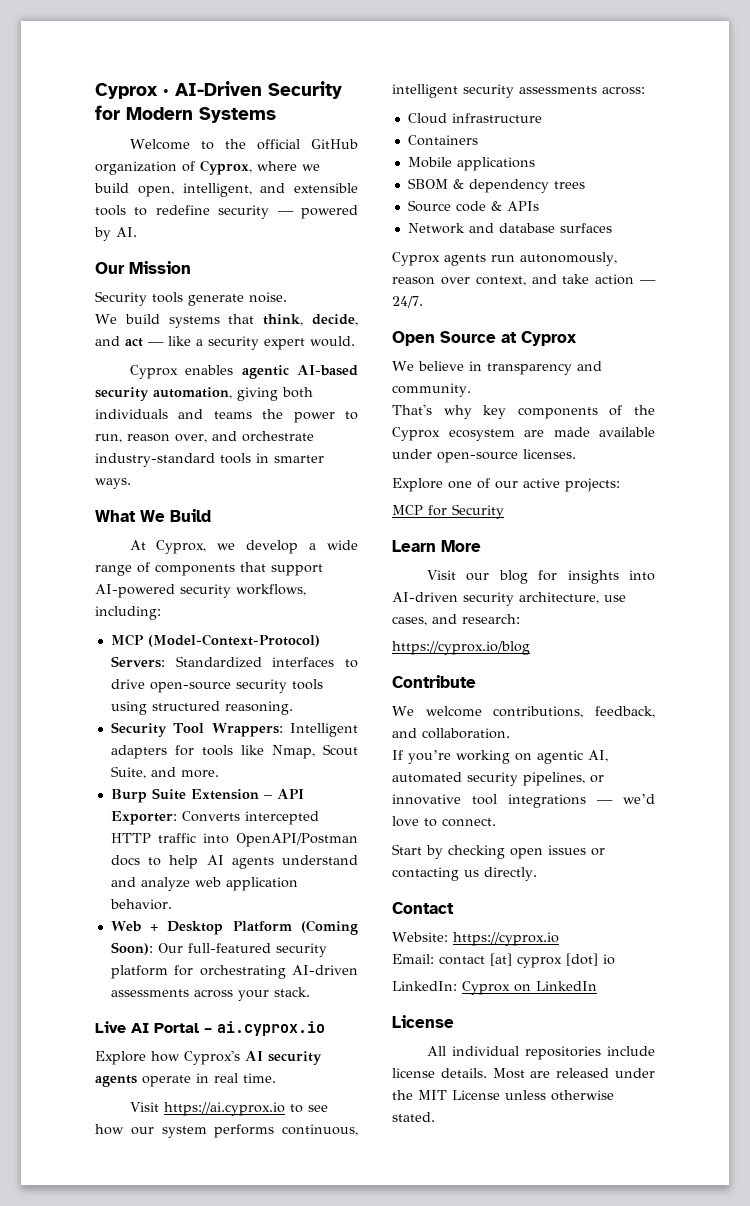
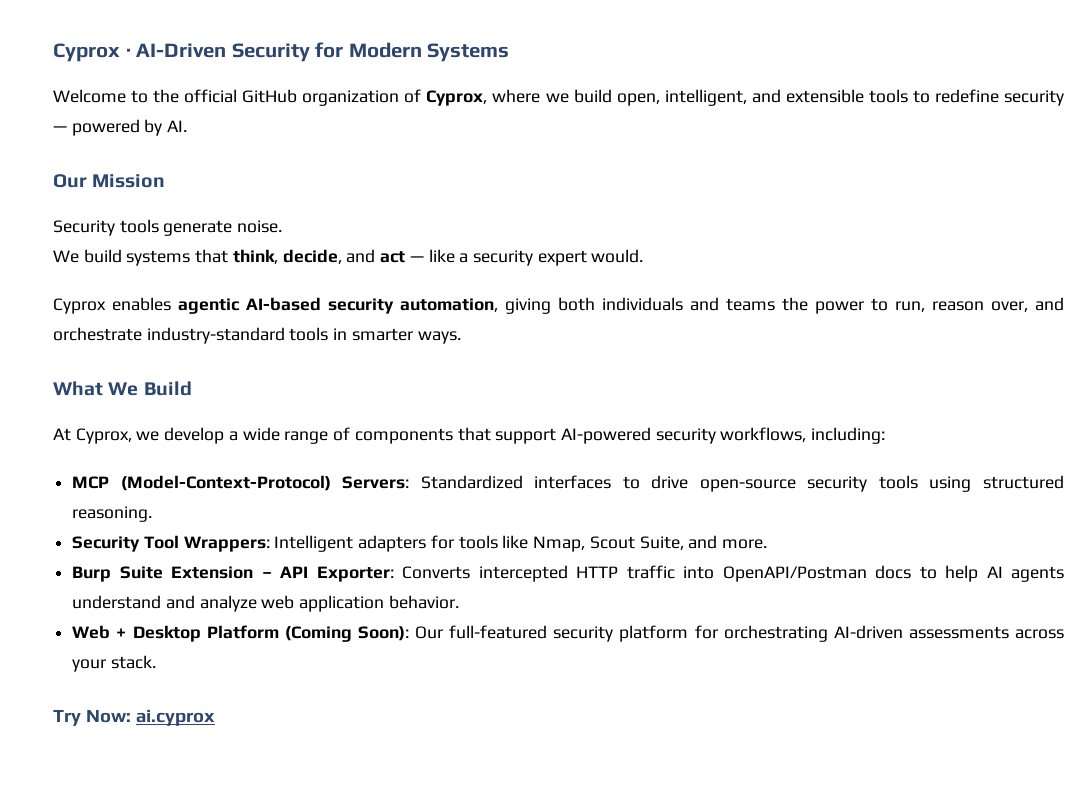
- Live AI Portal – ai.cyprox.io
- Explore how Cyprox's AI security agents operate in real time.
- Visit https://ai.cyprox.io to see how our system performs continuous, intelligent security assessments across:
- Cloud infrastructure
- Containers
- Mobile applications
- SBOM & dependency trees
- Source code & APIs
- Network and database surfaces
- Cyprox agents run autonomously, reason over context, and take action — 24/7.
- Open Source at Cyprox
- We believe in transparency and community.
- That's why key components of the Cyprox ecosystem are made available under open-source licenses.
- Explore one of our active projects:
- MCP for Security
- Learn More
- Visit our blog for insights into AI-driven security architecture, use cases, and research:
- https://cyprox.io/blog
- Contribute
- We welcome contributions, feedback, and collaboration.
- If you’re working on agentic AI, automated security pipelines, or innovative tool integrations — we’d love to connect.
- Start by checking open issues or contacting us directly.
- Contact
- Website: https://cyprox.io
- Email: contact [at] cyprox [dot] io
- LinkedIn: Cyprox on LinkedIn
- License
- All individual repositories include license details. Most are released under the MIT License unless otherwise stated.
+ Try Now: ai.cyprox

